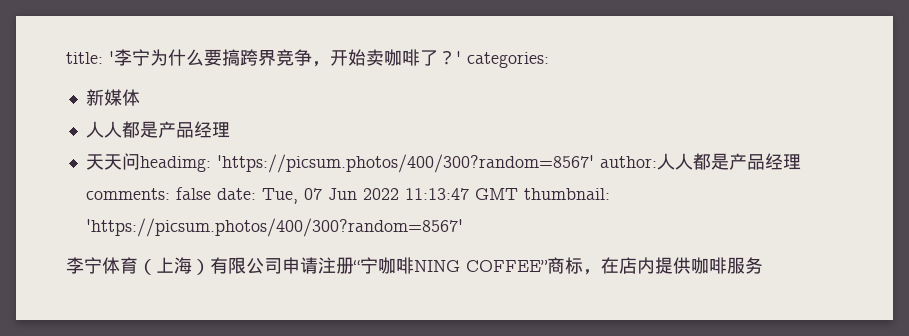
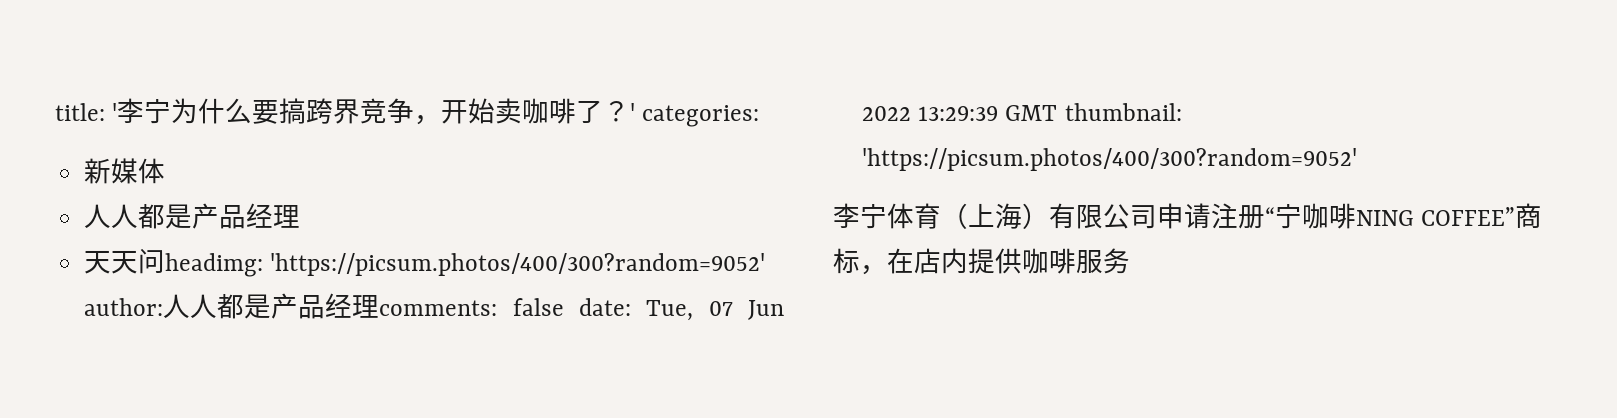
- 天天问headimg: 'https://picsum.photos/400/300?random=8567' author:人人都是产品经理comments: false date: Tue, 07 Jun 2022 11:13:47 GMT thumbnail: 'https://picsum.photos/400/300?random=8567'
+ 天天问headimg: 'https://picsum.photos/400/300?random=9052' author:人人都是产品经理comments: false date: Tue, 07 Jun 2022 13:29:39 GMT thumbnail: 'https://picsum.photos/400/300?random=9052'

